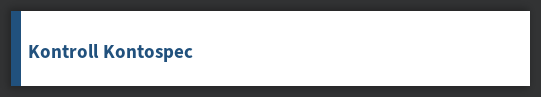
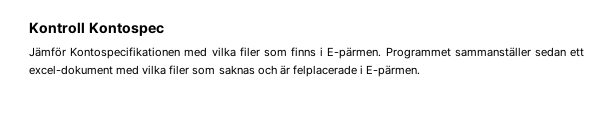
+ Jämför Kontospecifikationen med vilka filer som finns i E-pärmen. Programmet sammanställer sedan ett excel-dokument med vilka filer som saknas och är felplacerade i E-pärmen.

